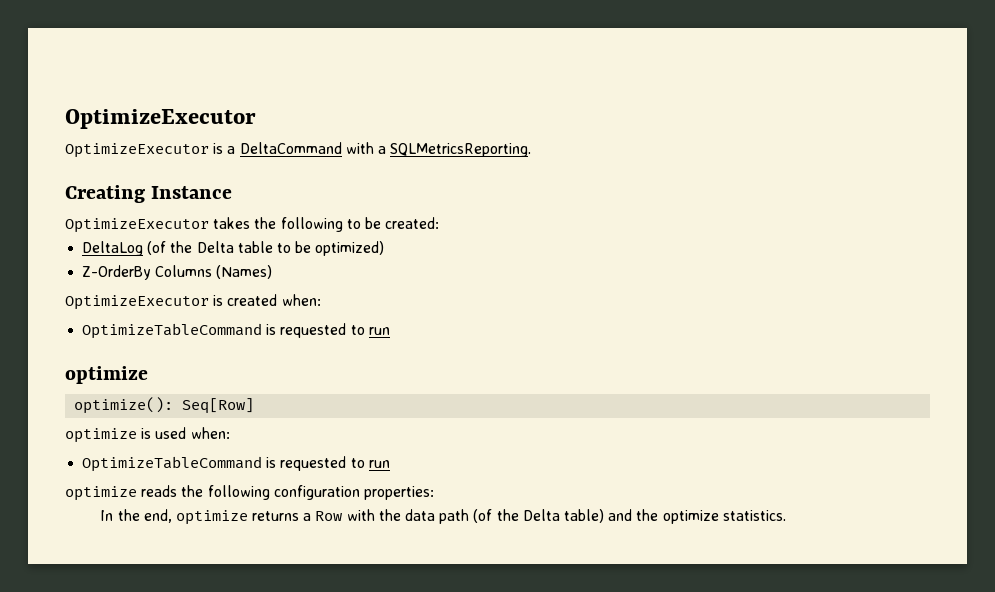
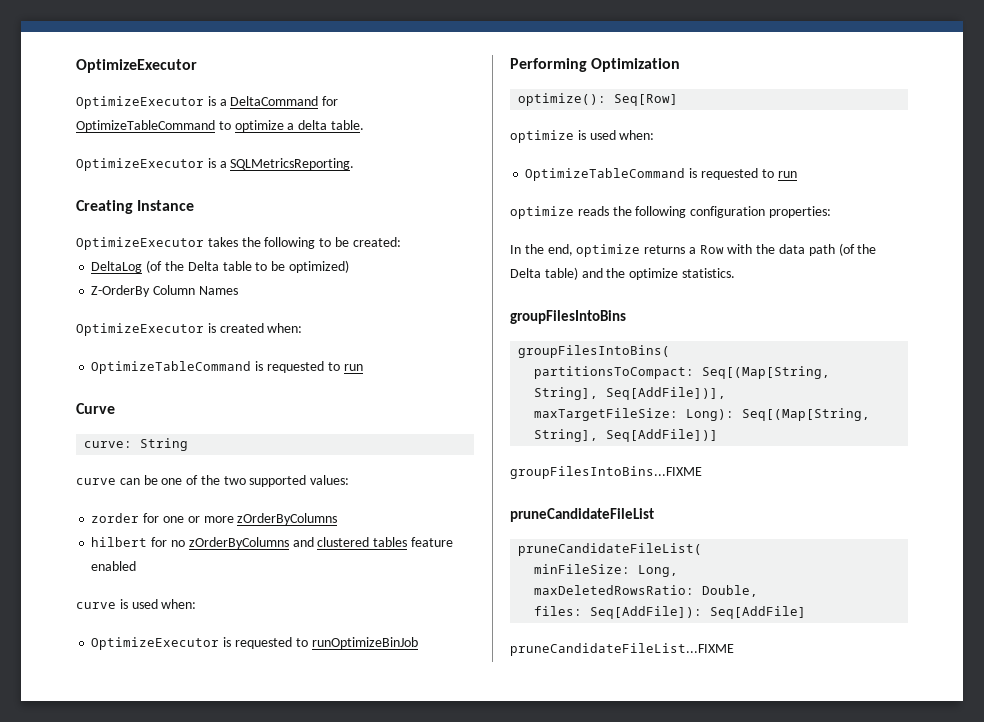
- OptimizeExecutor is a DeltaCommand with a SQLMetricsReporting.
+ OptimizeExecutor is a DeltaCommand for OptimizeTableCommand to optimize a delta table.
+ OptimizeExecutor is a SQLMetricsReporting.
- Z-OrderBy Columns (Names)
+ Z-OrderBy Column Names
  OptimizeExecutor is created when:
  OptimizeTableCommand is requested to run
- optimize
+ Curve
+ curve: String
+ curve can be one of the two supported values:
+ zorder for one or more zOrderByColumns
+ hilbert for no zOrderByColumns and clustered tables feature enabled
+ curve is used when:
+ OptimizeExecutor is requested to runOptimizeBinJob
+ Performing Optimization
+ groupFilesIntoBins
+ groupFilesIntoBins(
+ partitionsToCompact: Seq[(Map[String, String], Seq[AddFile])],
+ maxTargetFileSize: Long): Seq[(Map[String, String], Seq[AddFile])]
+ groupFilesIntoBins...FIXME
+ pruneCandidateFileList
+ pruneCandidateFileList(
+ minFileSize: Long,
+ maxDeletedRowsRatio: Double,
+ files: Seq[AddFile]): Seq[AddFile]
+ pruneCandidateFileList...FIXME

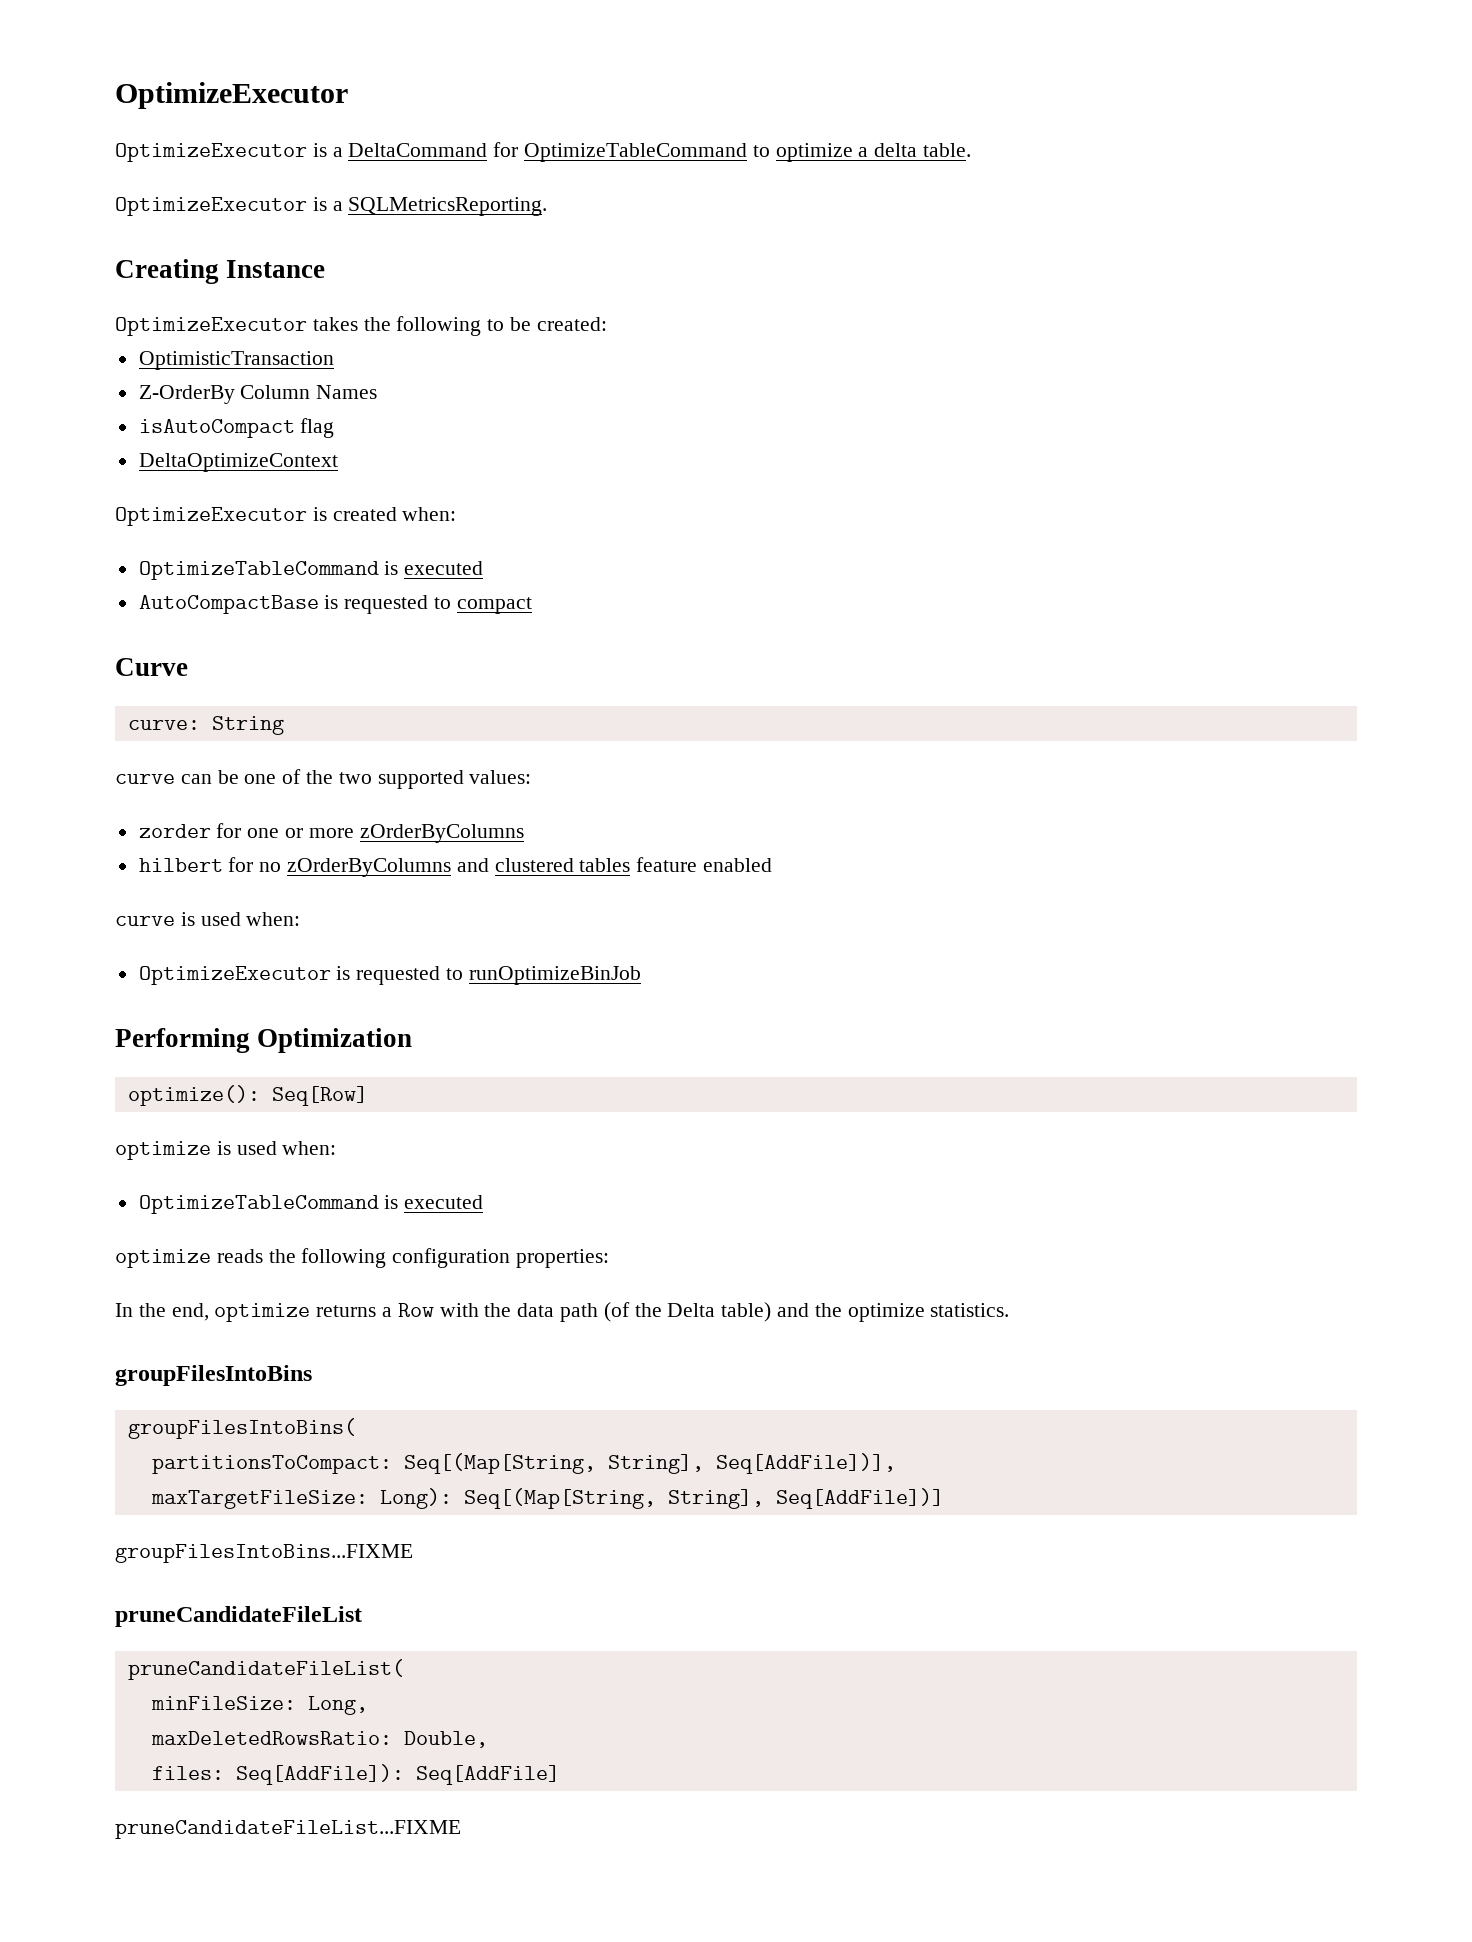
- DeltaLog (of the Delta table to be optimized)
+ OptimisticTransaction
+ isAutoCompact flag
+ DeltaOptimizeContext
  OptimizeExecutor is created when:
- OptimizeTableCommand is requested to run
+ OptimizeTableCommand is executed
+ AutoCompactBase is requested to compact
  optimize is used when:
- OptimizeTableCommand is requested to run
+ OptimizeTableCommand is executed

